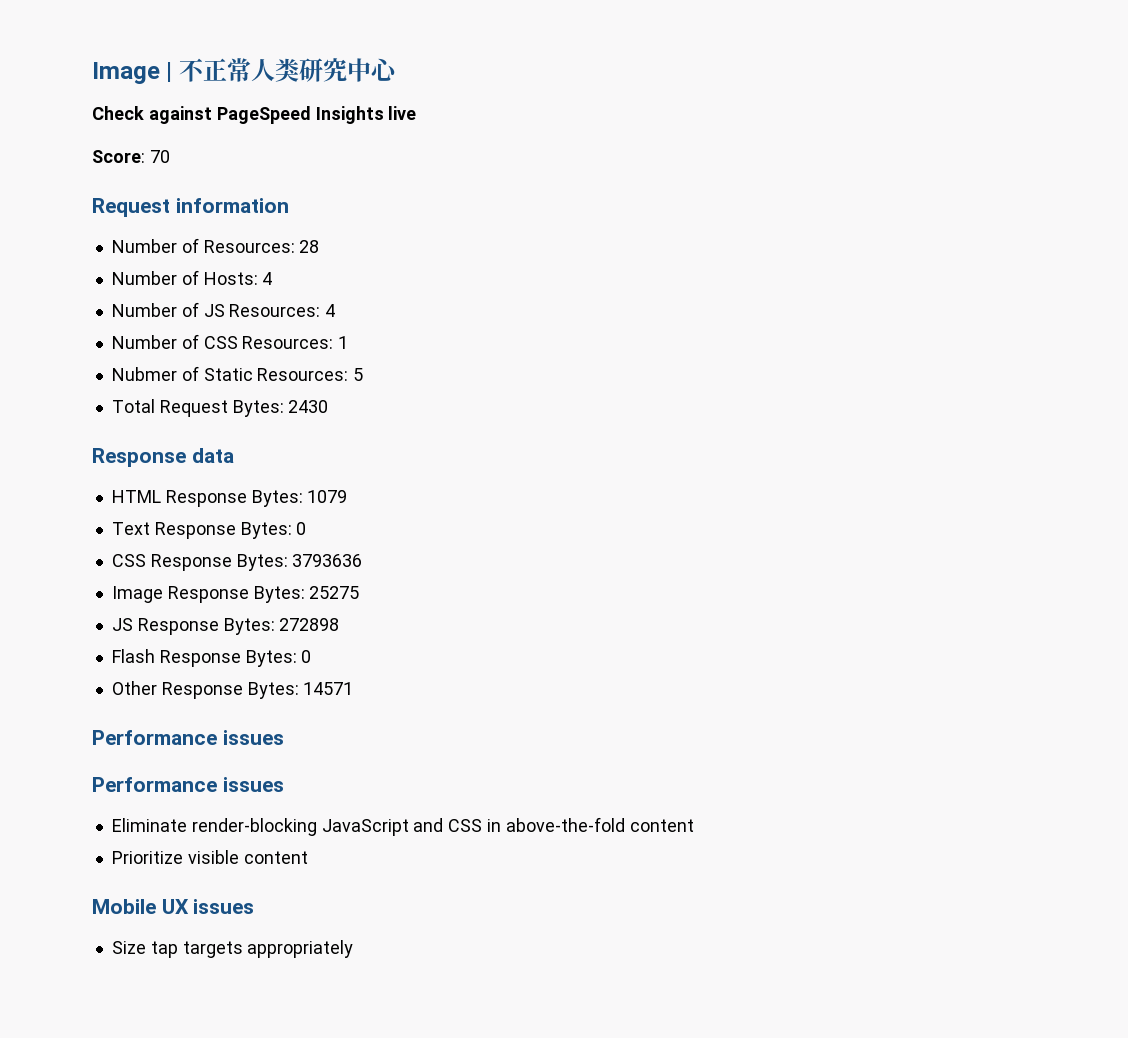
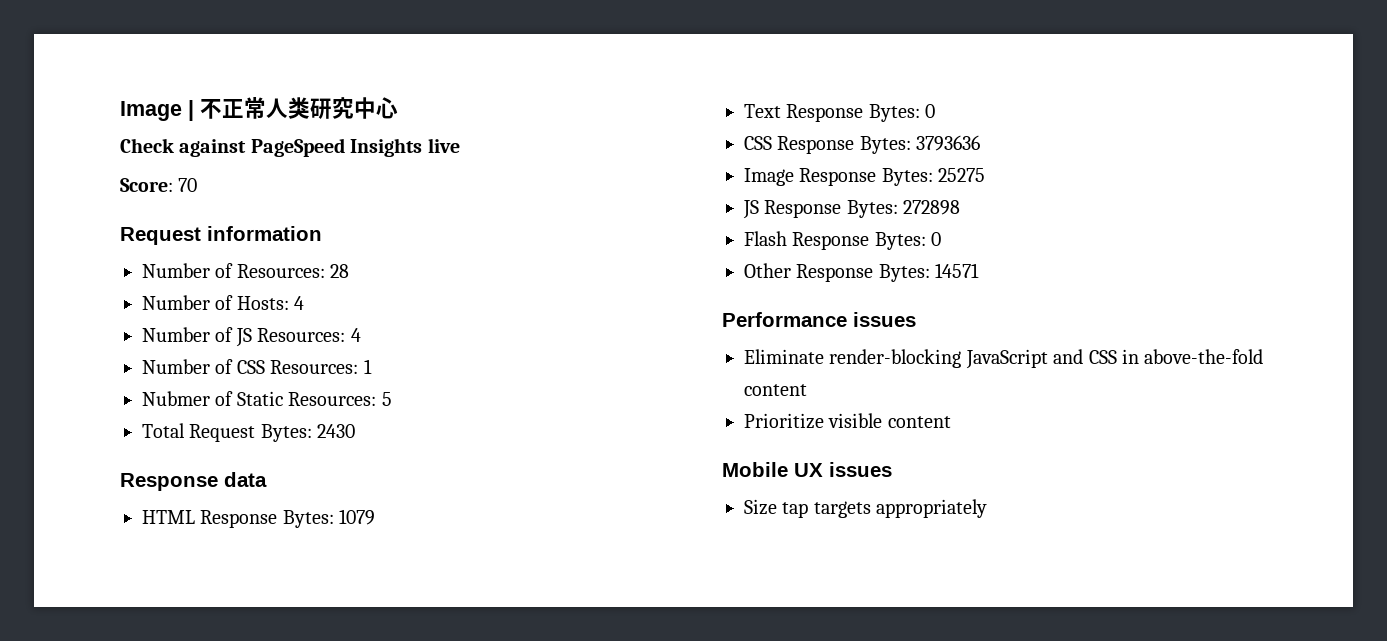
  Other Response Bytes: 14571
- Performance issues

